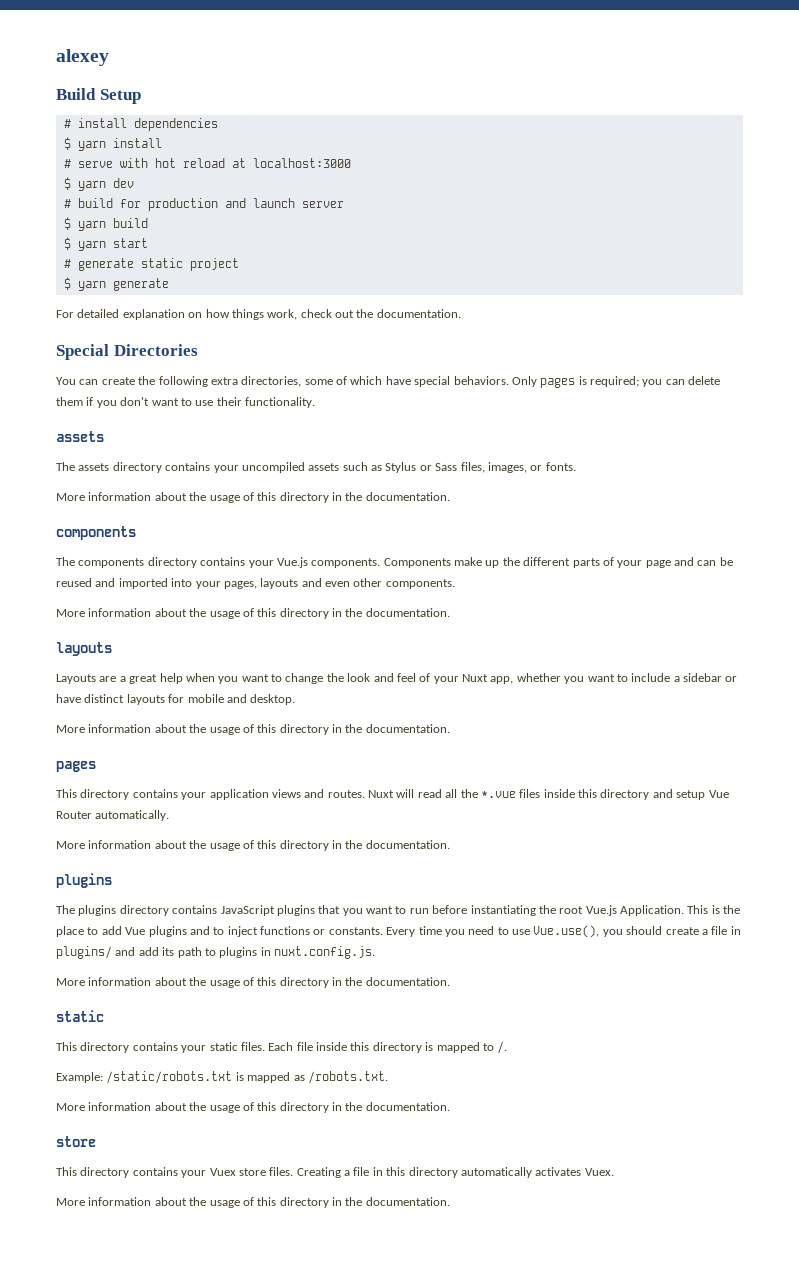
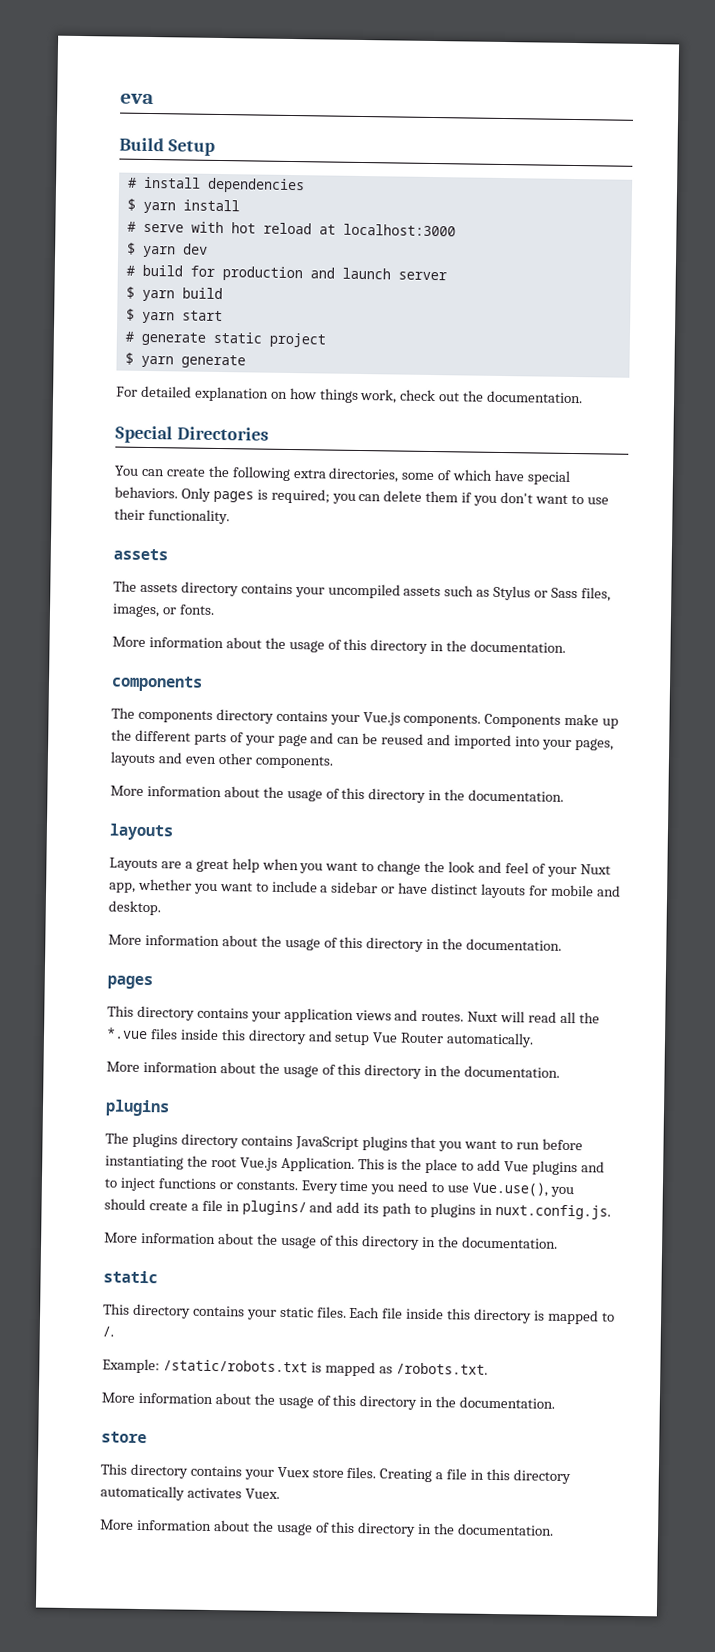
- alexey
+ eva

